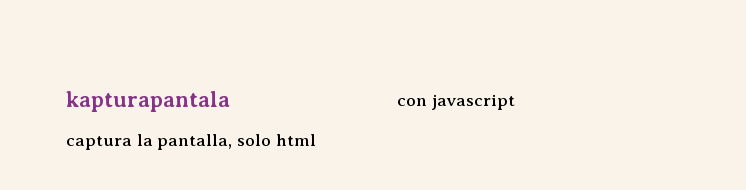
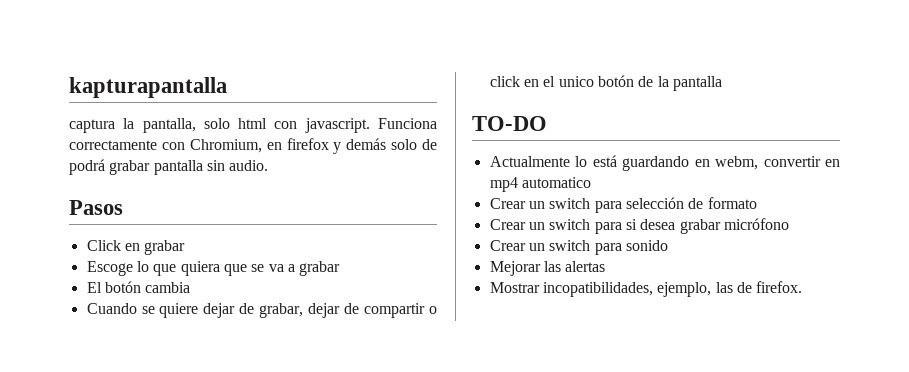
- kapturapantala
+ kapturapantalla
- captura la pantalla, solo html con javascript
+ captura la pantalla, solo html con javascript. Funciona correctamente con Chromium, en firefox y demás solo de podrá grabar pantalla sin audio.
+ Pasos
+ Click en grabar
+ Escoge lo que quiera que se va a grabar
+ El botón cambia
+ Cuando se quiere dejar de grabar, dejar de compartir o click en el unico botón de la pantalla
+ TO-DO
+ Actualmente lo está guardando en webm, convertir en mp4 automatico
+ Crear un switch para selección de formato
+ Crear un switch para si desea grabar micrófono
+ Crear un switch para sonido
+ Mejorar las alertas
+ Mostrar incopatibilidades, ejemplo, las de firefox.

